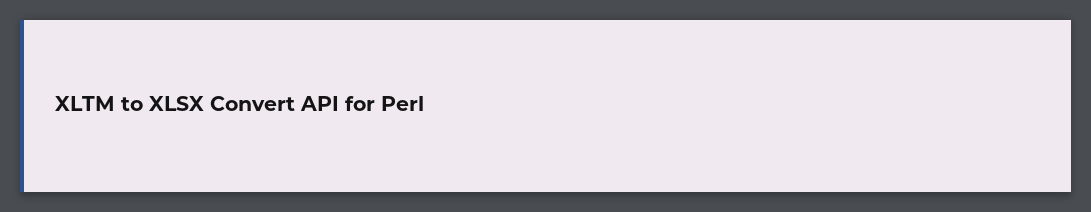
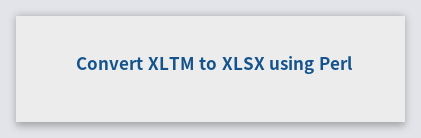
- XLTM to XLSX Convert API for Perl
+ Convert XLTM to XLSX using Perl

